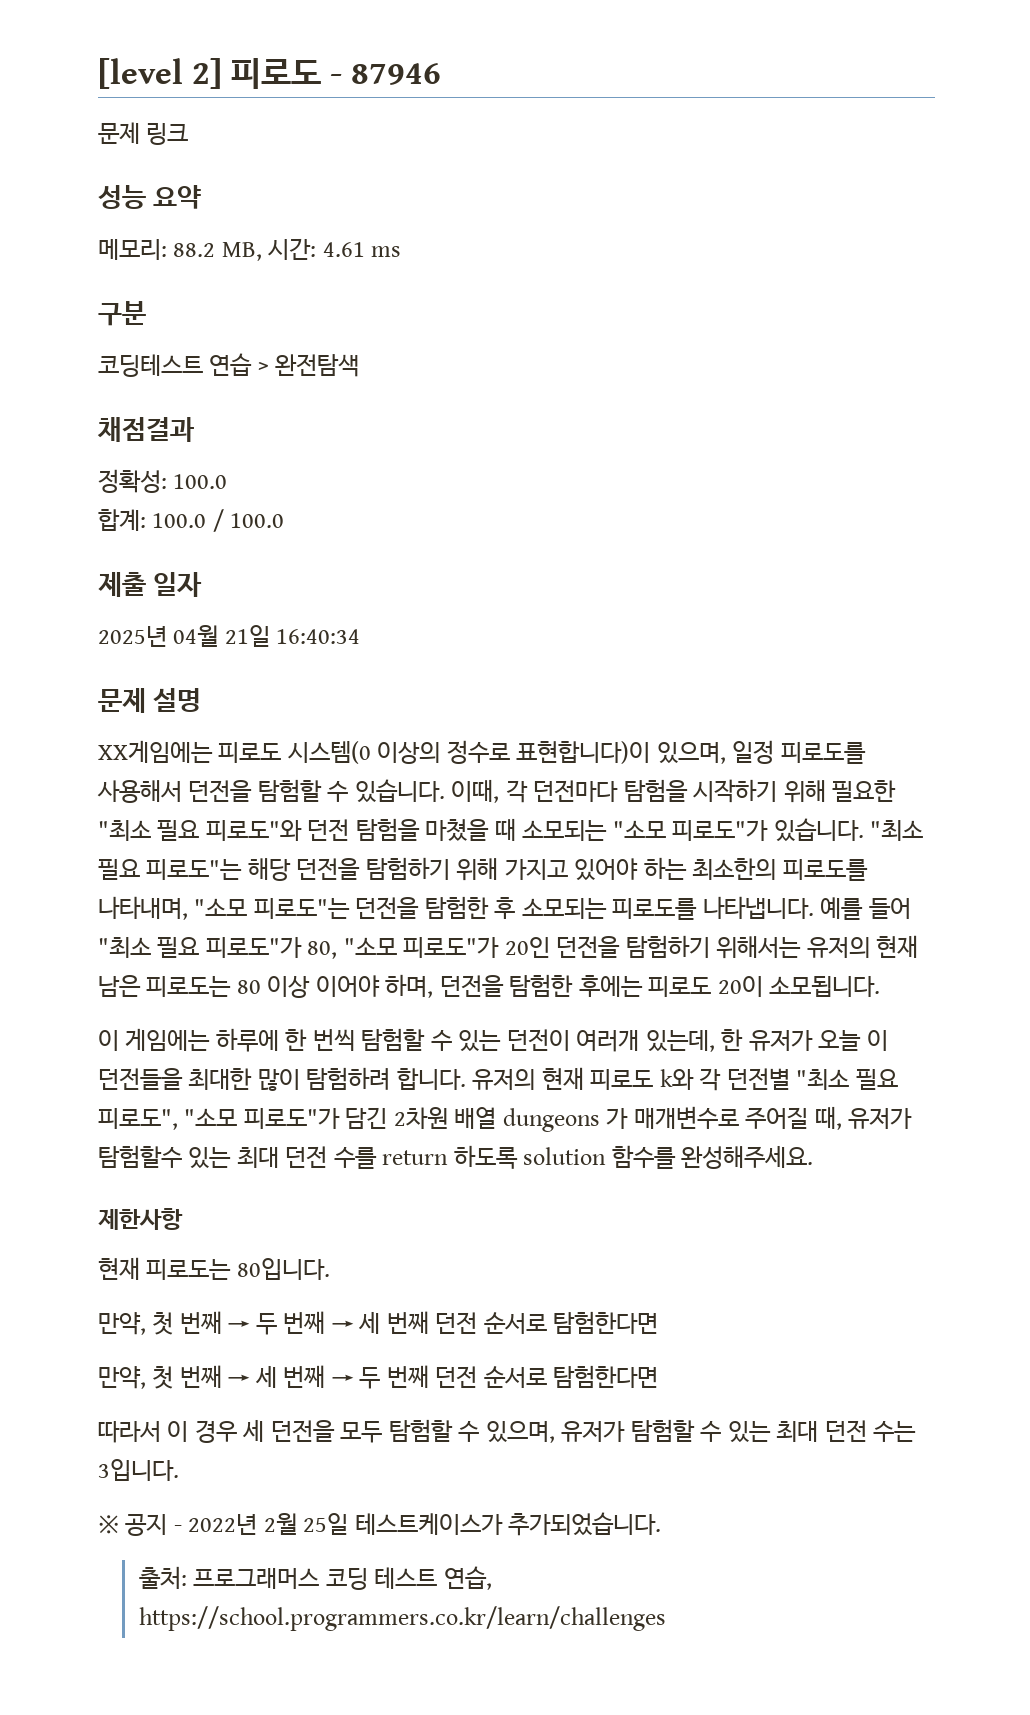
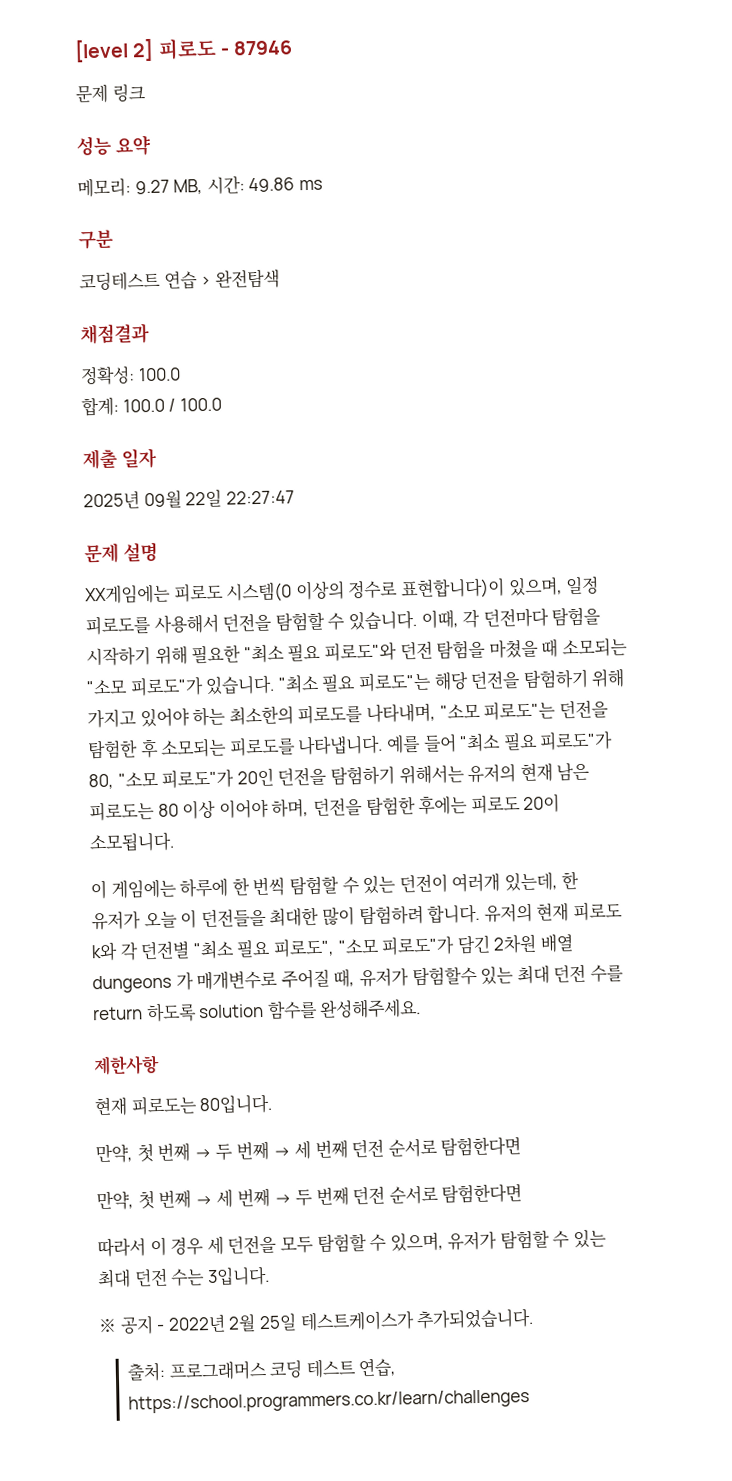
- 메모리: 88.2 MB, 시간: 4.61 ms
+ 메모리: 9.27 MB, 시간: 49.86 ms
- 2025년 04월 21일 16:40:34
+ 2025년 09월 22일 22:27:47

